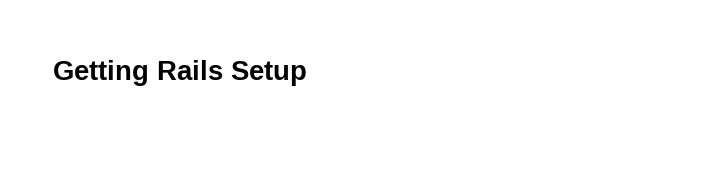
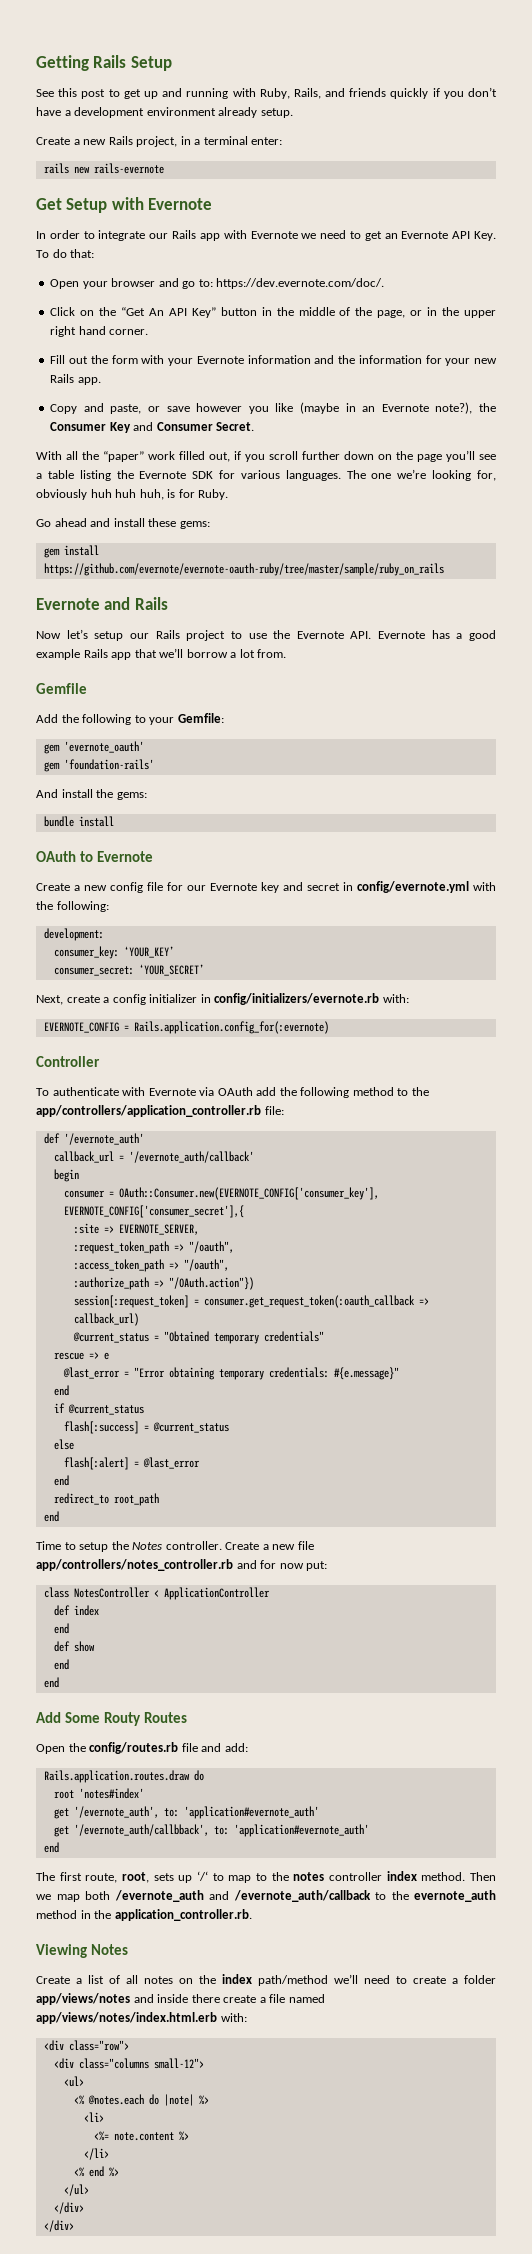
+ See this post to get up and running with Ruby, Rails, and friends quickly if you don’t have a development environment already setup.
+ Create a new Rails project, in a terminal enter:
+ rails new rails-evernote
+ Get Setup with Evernote
+ In order to integrate our Rails app with Evernote we need to get an Evernote API Key. To do that:
+ Open your browser and go to: https://dev.evernote.com/doc/.
+ Click on the “Get An API Key” button in the middle of the page, or in the upper right hand corner.
+ Fill out the form with your Evernote information and the information for your new Rails app.
+ Copy and paste, or save however you like (maybe in an Evernote note?), the Consumer Key and Consumer Secret.
+ With all the “paper” work filled out, if you scroll further down on the page you’ll see a table listing the Evernote SDK for various languages. The one we’re looking for, obviously huh huh huh, is for Ruby.
+ Go ahead and install these gems:
+ gem install https://github.com/evernote/evernote-oauth-ruby/tree/master/sample/ruby_on_rails
+ Evernote and Rails
+ Now let’s setup our Rails project to use the Evernote API. Evernote has a good example Rails app that we’ll borrow a lot from.
+ Gemfile
+ Add the following to your Gemfile:
+ gem 'evernote_oauth'
+ gem 'foundation-rails'
+ And install the gems:
+ bundle install
+ OAuth to Evernote
+ Create a new config file for our Evernote key and secret in config/evernote.yml with the following:
+ development:
+ consumer_key: ‘YOUR_KEY’
+ consumer_secret: ‘YOUR_SECRET’
+ Next, create a config initializer in config/initializers/evernote.rb with:
+ EVERNOTE_CONFIG = Rails.application.config_for(:evernote)
+ Controller
+ To authenticate with Evernote via OAuth add the following method to the app/controllers/application_controller.rb file:
+ def '/evernote_auth'
+ callback_url = '/evernote_auth/callback'
+ begin
+ consumer = OAuth::Consumer.new(EVERNOTE_CONFIG['consumer_key'], EVERNOTE_CONFIG['consumer_secret'],{
+ :site => EVERNOTE_SERVER,
+ :request_token_path => "/oauth",
+ :access_token_path => "/oauth",
+ :authorize_path => "/OAuth.action"})
+ session[:request_token] = consumer.get_request_token(:oauth_callback => callback_url)
+ @current_status = "Obtained temporary credentials"
+ rescue => e
+ @last_error = "Error obtaining temporary credentials: #{e.message}"
+ end
+ if @current_status
+ flash[:success] = @current_status
+ else
+ flash[:alert] = @last_error
+ end
+ redirect_to root_path
+ end
+ Time to setup the Notes controller. Create a new file app/controllers/notes_controller.rb and for now put:
+ class NotesController < ApplicationController
+ def index
+ end
+ def show
+ end
+ end
+ Add Some Routy Routes
+ Open the config/routes.rb file and add:
+ Rails.application.routes.draw do
+ root 'notes#index'
+ get '/evernote_auth', to: 'application#evernote_auth'
+ get '/evernote_auth/callbback', to: 'application#evernote_auth'
+ end
+ The first route, root, sets up ‘/‘ to map to the notes controller index method. Then we map both /evernote_auth and /evernote_auth/callback to the evernote_auth method in the application_controller.rb.
+ Viewing Notes
+ Create a list of all notes on the index path/method we’ll need to create a folder app/views/notes and inside there create a file named app/views/notes/index.html.erb with:
+ <div class="row">
+ <div class="columns small-12">
+ <ul>
+ <% @notes.each do |note| %>
+ <li>
+ <%= note.content %>
+ </li>
+ <% end %>
+ </ul>
+ </div>
+ </div>

